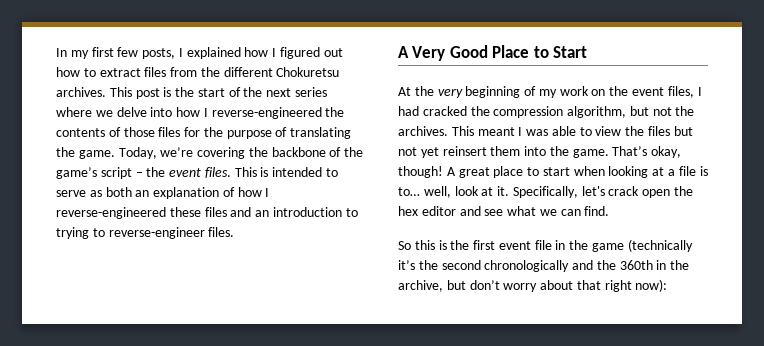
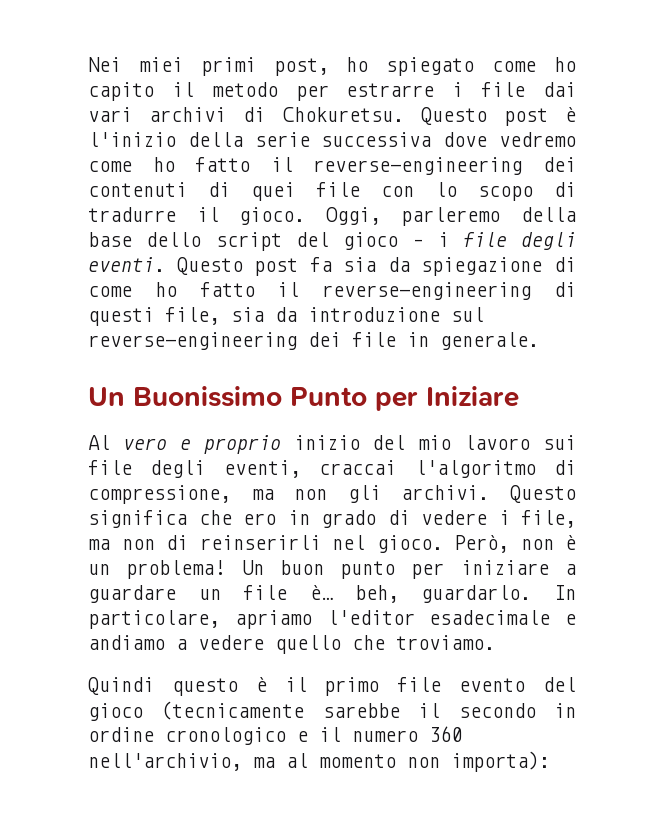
- In my first few posts, I explained how I figured out how to extract files from the different Chokuretsu archives. This post is the start of the next series where we delve into how I reverse-engineered the contents of those files for the purpose of translating the game. Today, we’re covering the backbone of the game’s script – the event files. This is intended to serve as both an explanation of how I reverse-engineered these files and an introduction to trying to reverse-engineer files.
- A Very Good Place to Start
- At the very beginning of my work on the event files, I had cracked the compression algorithm, but not the archives. This meant I was able to view the files but not yet reinsert them into the game. That’s okay, though! A great place to start when looking at a file is to… well, look at it. Specifically, let's crack open the hex editor and see what we can find.
- So this is the first event file in the game (technically it’s the second chronologically and the 360th in the archive, but don’t worry about that right now):
+ Nei miei primi post, ho spiegato come ho capito il metodo per estrarre i file dai vari archivi di Chokuretsu. Questo post è l'inizio della serie successiva dove vedremo come ho fatto il reverse-engineering dei contenuti di quei file con lo scopo di tradurre il gioco. Oggi, parleremo della base dello script del gioco – i file degli eventi. Questo post fa sia da spiegazione di come ho fatto il reverse-engineering di questi file, sia da introduzione sul reverse-engineering dei file in generale.
+ Un Buonissimo Punto per Iniziare
+ Al vero e proprio inizio del mio lavoro sui file degli eventi, craccai l'algoritmo di compressione, ma non gli archivi. Questo significa che ero in grado di vedere i file, ma non di reinserirli nel gioco. Però, non è un problema! Un buon punto per iniziare a guardare un file è… beh, guardarlo. In particolare, apriamo l'editor esadecimale e andiamo a vedere quello che troviamo.
+ Quindi questo è il primo file evento del gioco (tecnicamente sarebbe il secondo in ordine cronologico e il numero 360 nell'archivio, ma al momento non importa):

